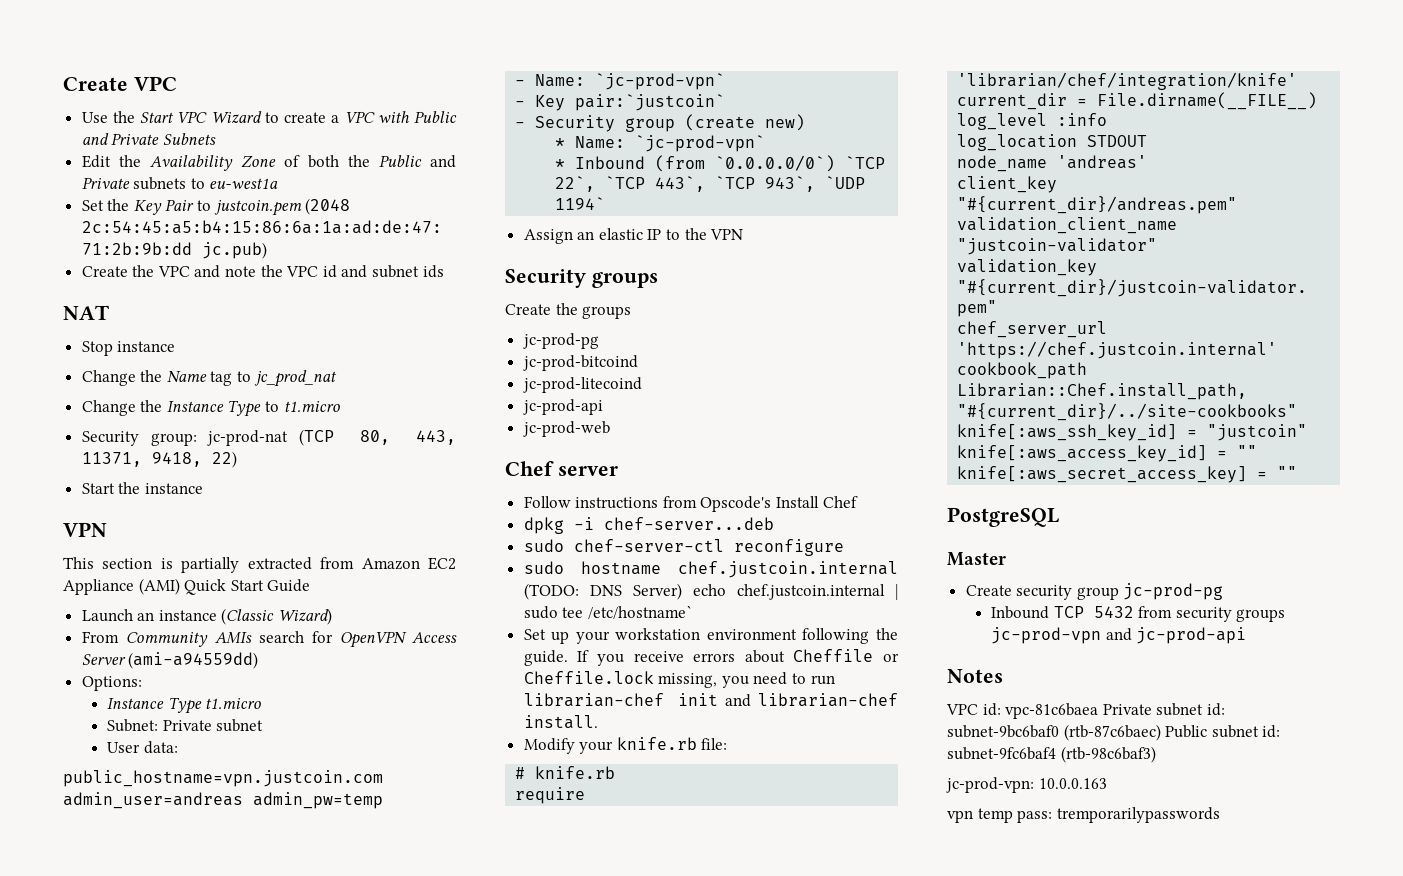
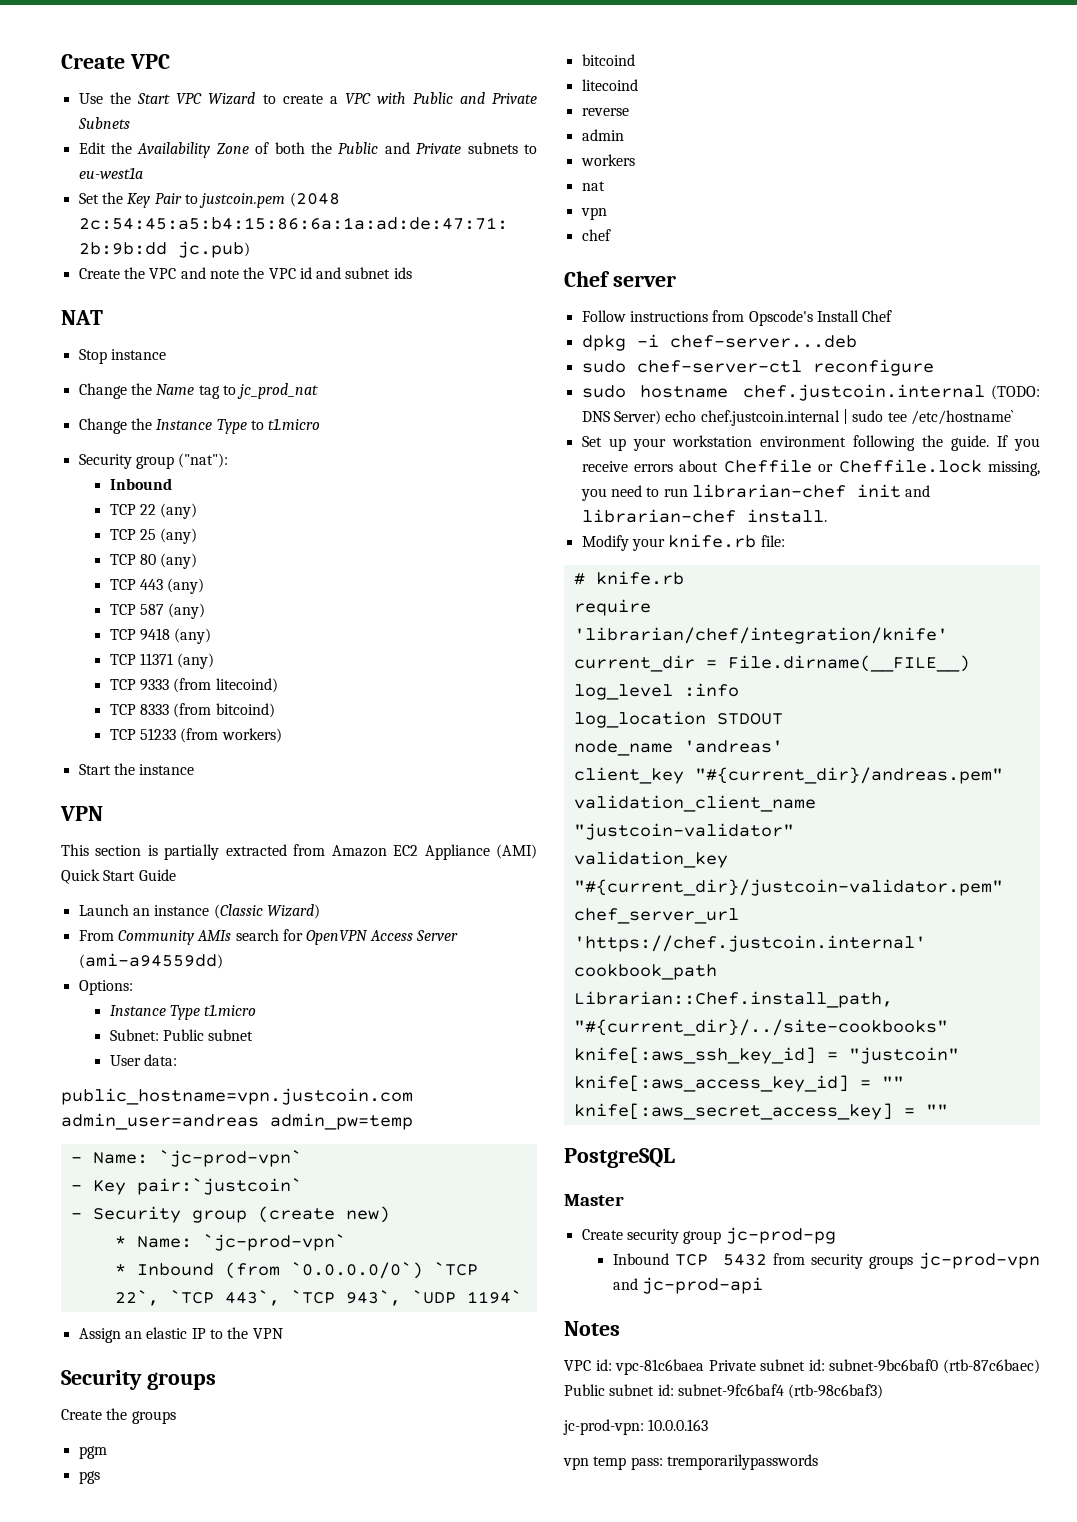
- Security group: jc-prod-nat (TCP 80, 443, 11371, 9418, 22)
+ Security group ("nat"):
+ Inbound
+ TCP 22 (any)
+ TCP 25 (any)
+ TCP 80 (any)
+ TCP 443 (any)
+ TCP 587 (any)
+ TCP 9418 (any)
+ TCP 11371 (any)
+ TCP 9333 (from litecoind)
+ TCP 8333 (from bitcoind)
+ TCP 51233 (from workers)
- Subnet: Private subnet
+ Subnet: Public subnet
  Create the groups
- jc-prod-pg
- jc-prod-bitcoind
- jc-prod-litecoind
- jc-prod-api
- jc-prod-web
+ pgm
+ pgs
+ bitcoind
+ litecoind
+ reverse
+ admin
+ workers
+ nat
+ vpn
+ chef

